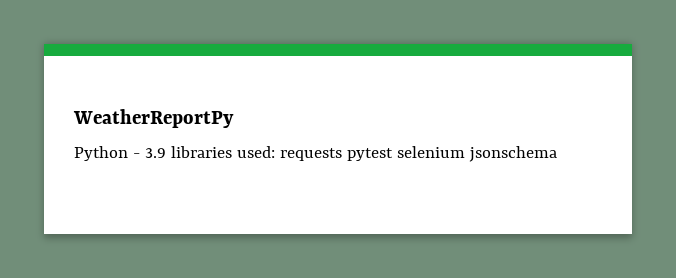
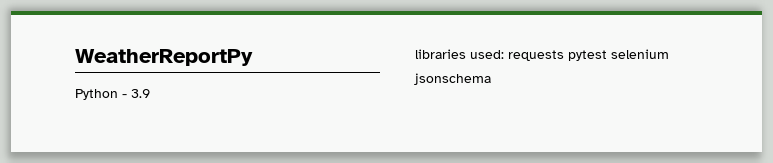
- Python - 3.9 libraries used: requests pytest selenium jsonschema
+ Python - 3.9
+ libraries used: requests pytest selenium jsonschema

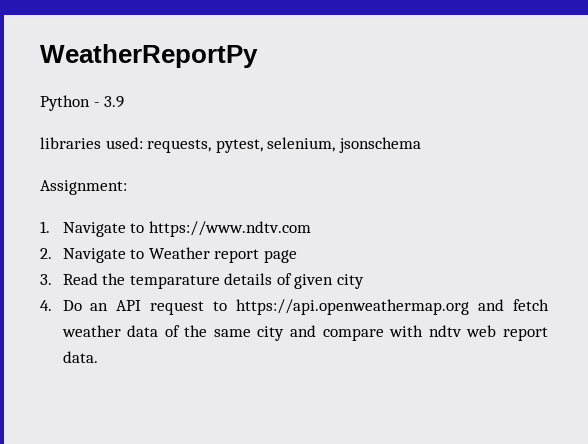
- libraries used: requests pytest selenium jsonschema
+ libraries used: requests, pytest, selenium, jsonschema
+ Assignment:
+ 1. Navigate to https://www.ndtv.com
+ 2. Navigate to Weather report page
+ 3. Read the temparature details of given city
+ 4. Do an API request to https://api.openweathermap.org and fetch weather data of the same city and compare with ndtv web report data.

